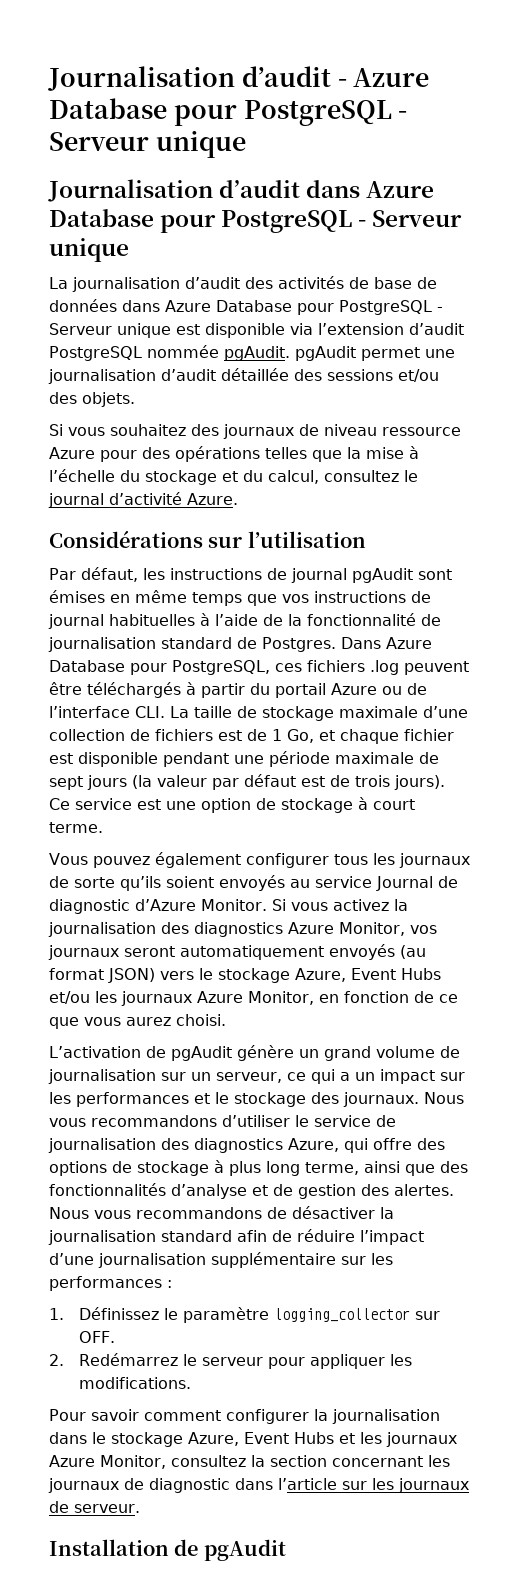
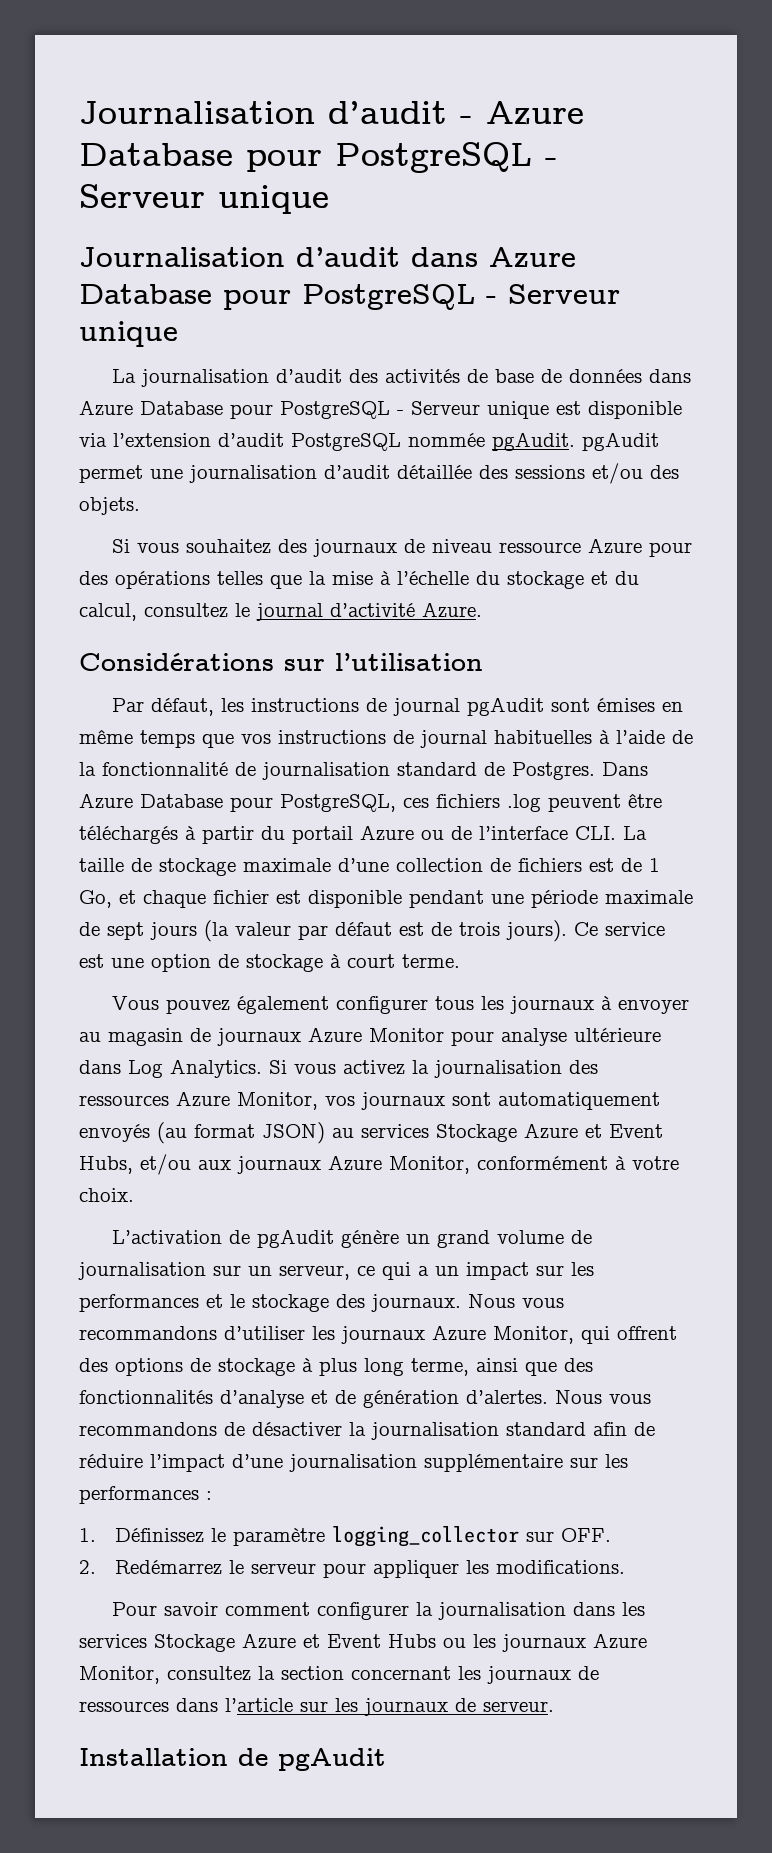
- Vous pouvez également configurer tous les journaux de sorte qu’ils soient envoyés au service Journal de diagnostic d’Azure Monitor.
+ Vous pouvez également configurer tous les journaux à envoyer au magasin de journaux Azure Monitor pour analyse ultérieure dans Log Analytics.
- Si vous activez la journalisation des diagnostics Azure Monitor, vos journaux seront automatiquement envoyés (au format JSON) vers le stockage Azure, Event Hubs et/ou les journaux Azure Monitor, en fonction de ce que vous aurez choisi.
+ Si vous activez la journalisation des ressources Azure Monitor, vos journaux sont automatiquement envoyés (au format JSON) au services Stockage Azure et Event Hubs, et/ou aux journaux Azure Monitor, conformément à votre choix.
- Nous vous recommandons d’utiliser le service de journalisation des diagnostics Azure, qui offre des options de stockage à plus long terme, ainsi que des fonctionnalités d’analyse et de gestion des alertes.
+ Nous vous recommandons d’utiliser les journaux Azure Monitor, qui offrent des options de stockage à plus long terme, ainsi que des fonctionnalités d’analyse et de génération d’alertes.
- Pour savoir comment configurer la journalisation dans le stockage Azure, Event Hubs et les journaux Azure Monitor, consultez la section concernant les journaux de diagnostic dans l’article sur les journaux de serveur.
+ Pour savoir comment configurer la journalisation dans les services Stockage Azure et Event Hubs ou les journaux Azure Monitor, consultez la section concernant les journaux de ressources dans l’article sur les journaux de serveur.

